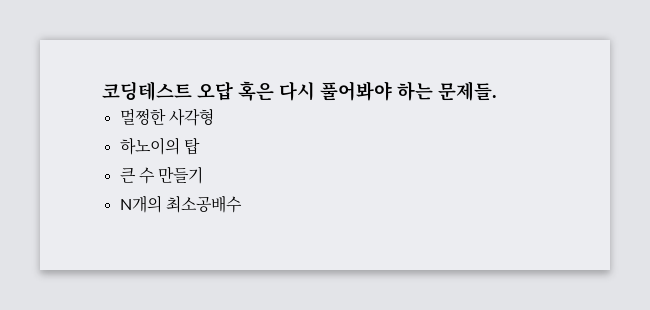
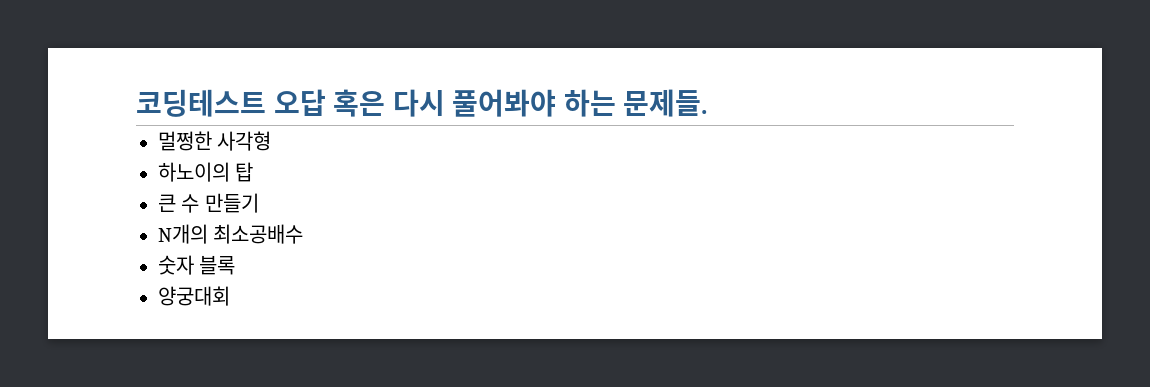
+ 숫자 블록
+ 양궁대회

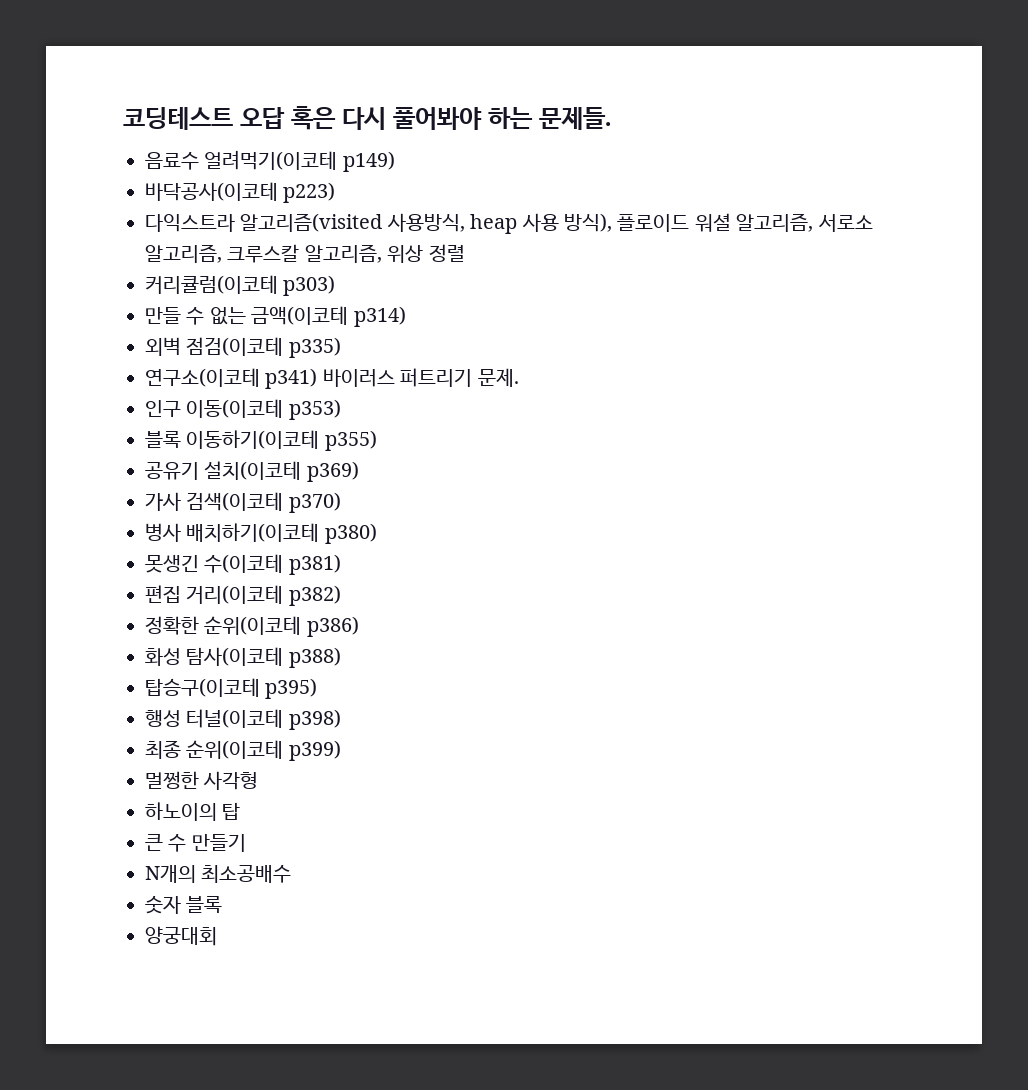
+ 음료수 얼려먹기(이코테 p149)
+ 바닥공사(이코테 p223)
+ 다익스트라 알고리즘(visited 사용방식, heap 사용 방식), 플로이드 워셜 알고리즘, 서로소 알고리즘, 크루스칼 알고리즘, 위상 정렬
+ 커리큘럼(이코테 p303)
+ 만들 수 없는 금액(이코테 p314)
+ 외벽 점검(이코테 p335)
+ 연구소(이코테 p341) 바이러스 퍼트리기 문제.
+ 인구 이동(이코테 p353)
+ 블록 이동하기(이코테 p355)
+ 공유기 설치(이코테 p369)
+ 가사 검색(이코테 p370)
+ 병사 배치하기(이코테 p380)
+ 못생긴 수(이코테 p381)
+ 편집 거리(이코테 p382)
+ 정확한 순위(이코테 p386)
+ 화성 탐사(이코테 p388)
+ 탑승구(이코테 p395)
+ 행성 터널(이코테 p398)
+ 최종 순위(이코테 p399)

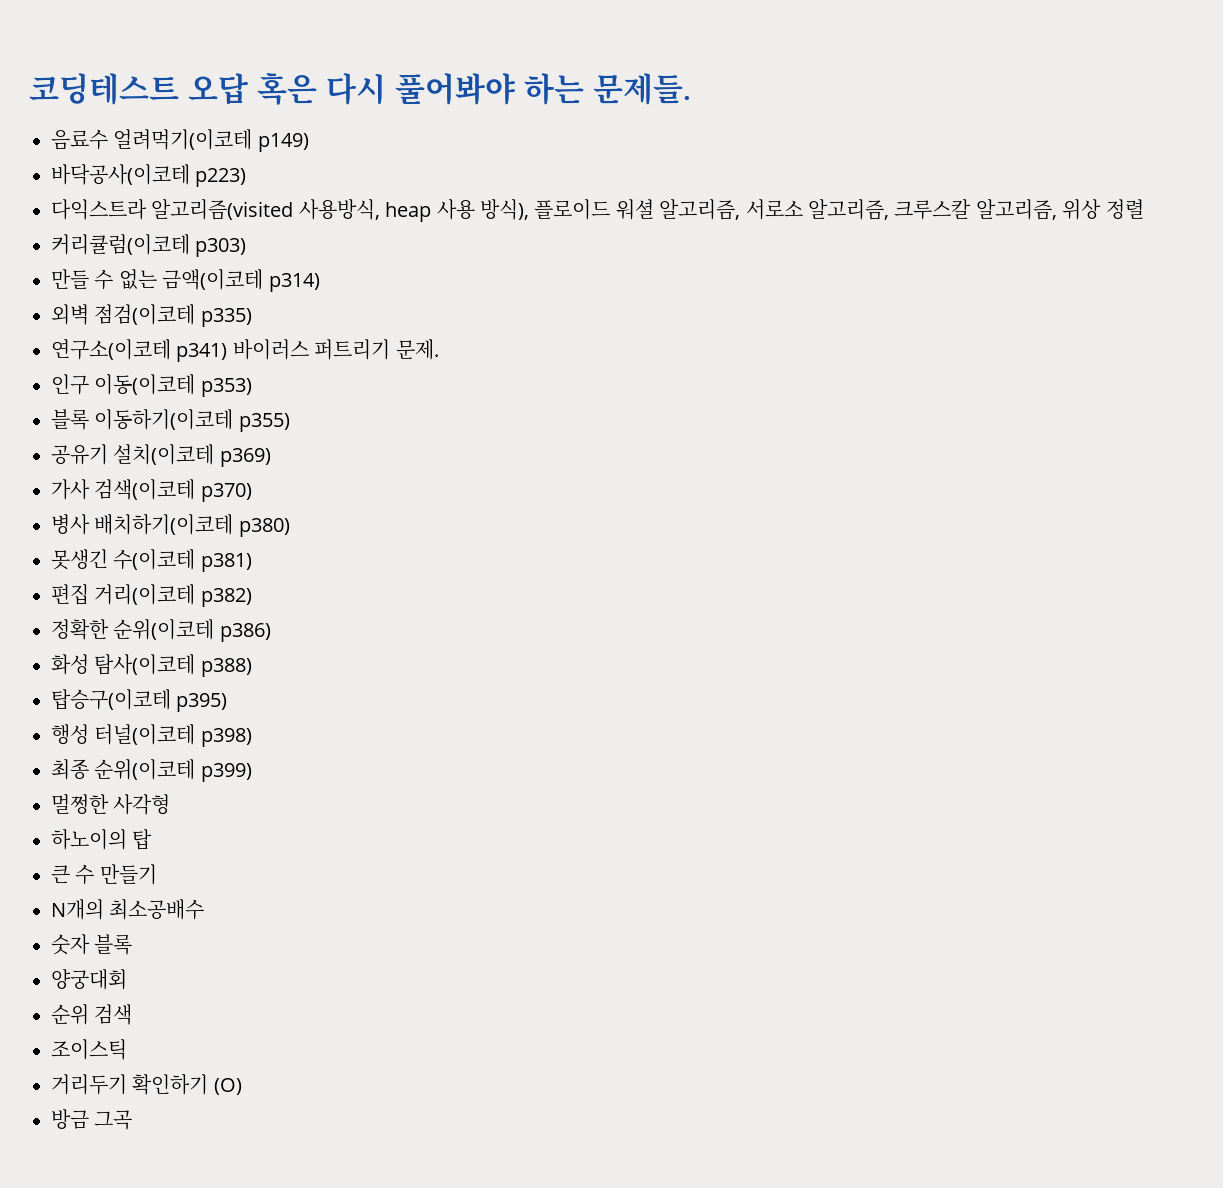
+ 순위 검색
+ 조이스틱
+ 거리두기 확인하기 (O)
+ 방금 그곡

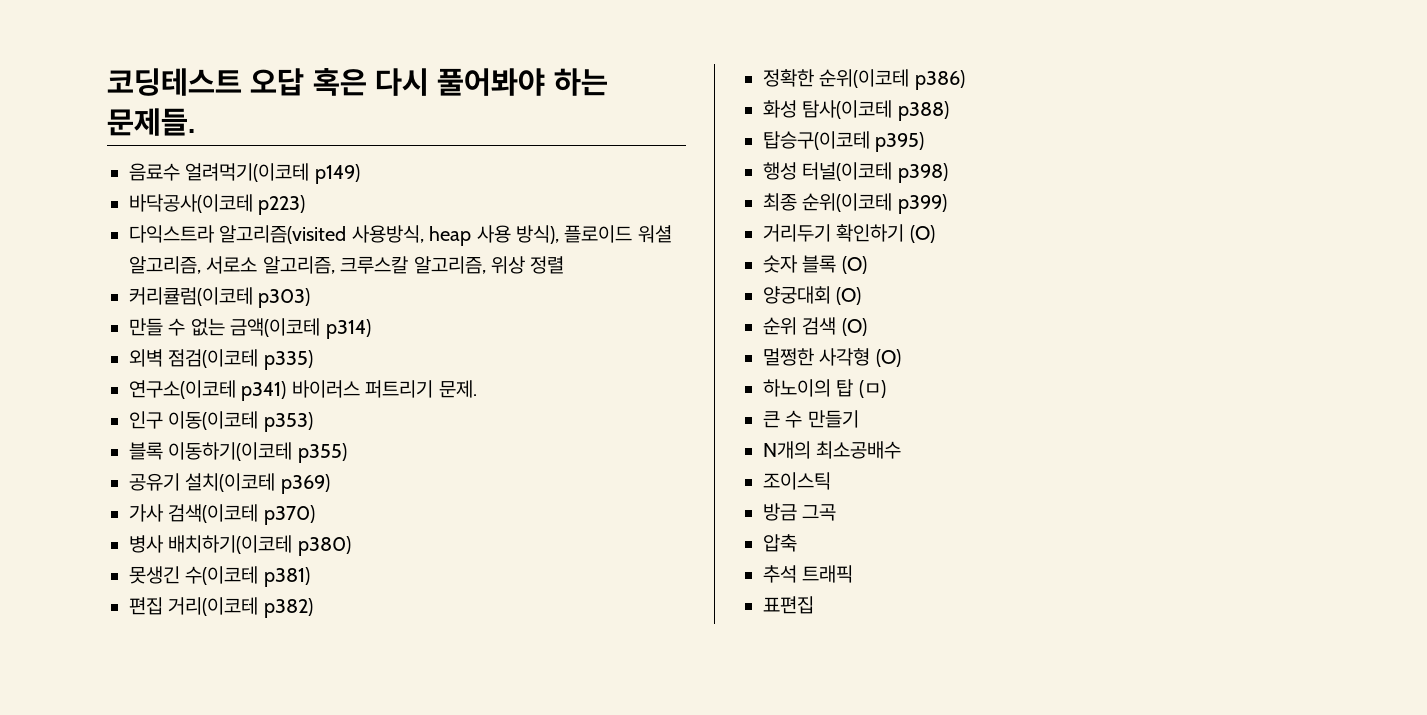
+ 거리두기 확인하기 (O)
+ 숫자 블록 (O)
+ 양궁대회 (O)
+ 순위 검색 (O)
- 멀쩡한 사각형
+ 멀쩡한 사각형 (O)
- 하노이의 탑
+ 하노이의 탑 (ㅁ)
- 숫자 블록
- 양궁대회
- 순위 검색
  조이스틱
- 거리두기 확인하기 (O)
  방금 그곡
+ 압축
+ 추석 트래픽
+ 표편집

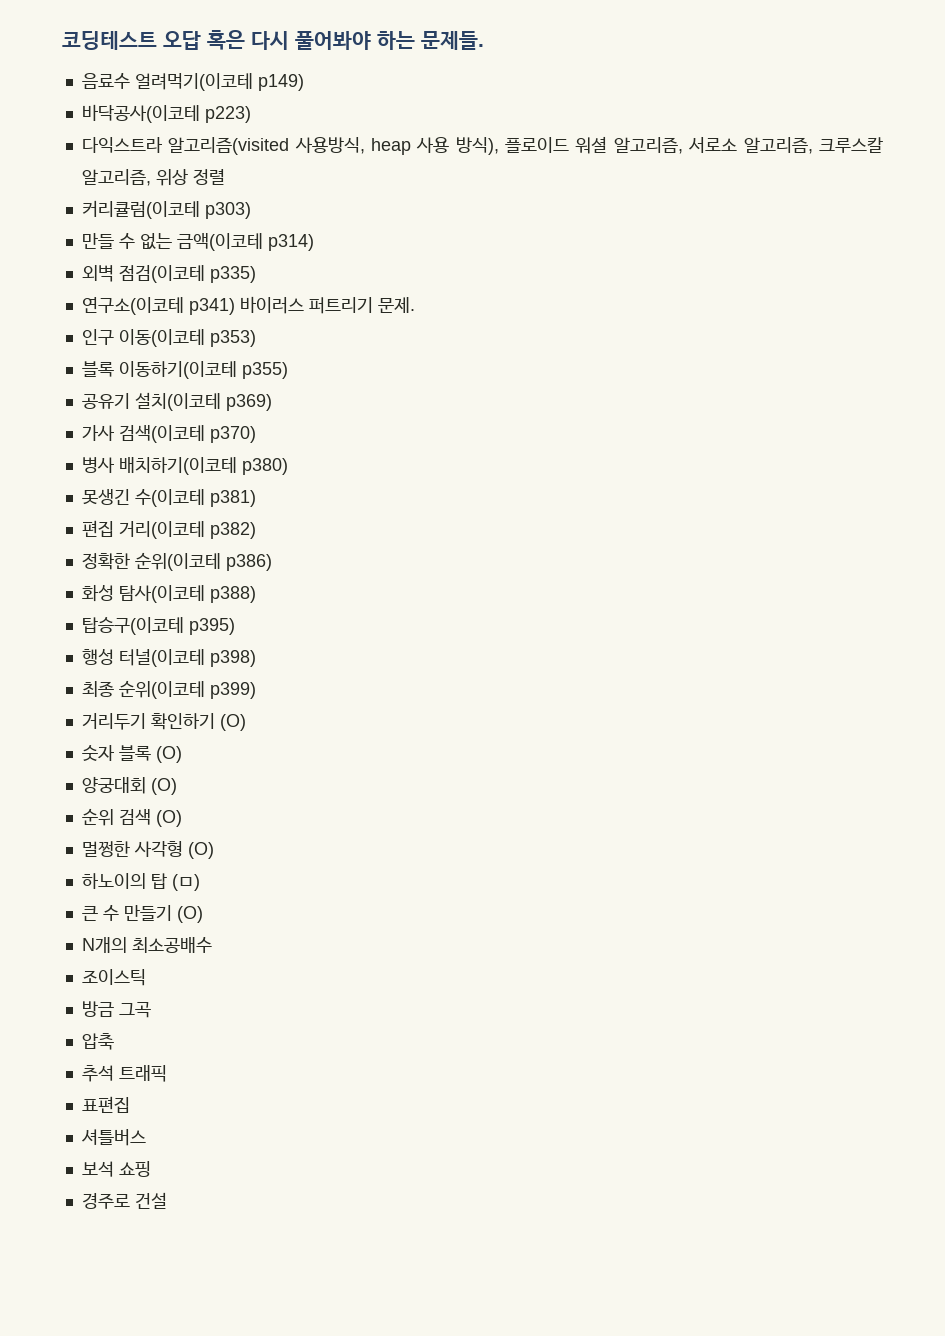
- 큰 수 만들기
+ 큰 수 만들기 (O)
+ 셔틀버스
+ 보석 쇼핑
+ 경주로 건설

